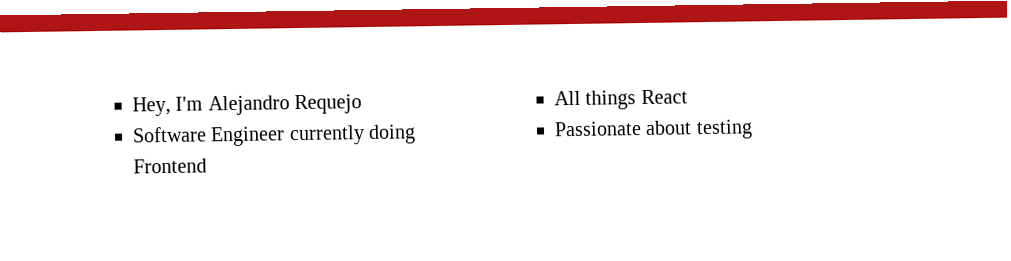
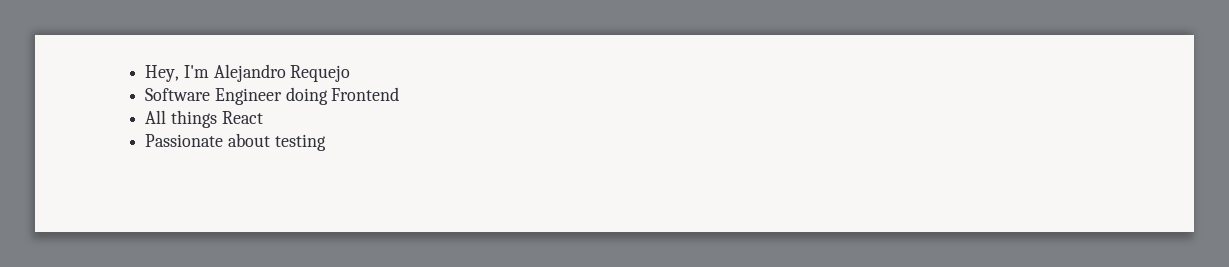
- Software Engineer currently doing Frontend
+ Software Engineer doing Frontend

